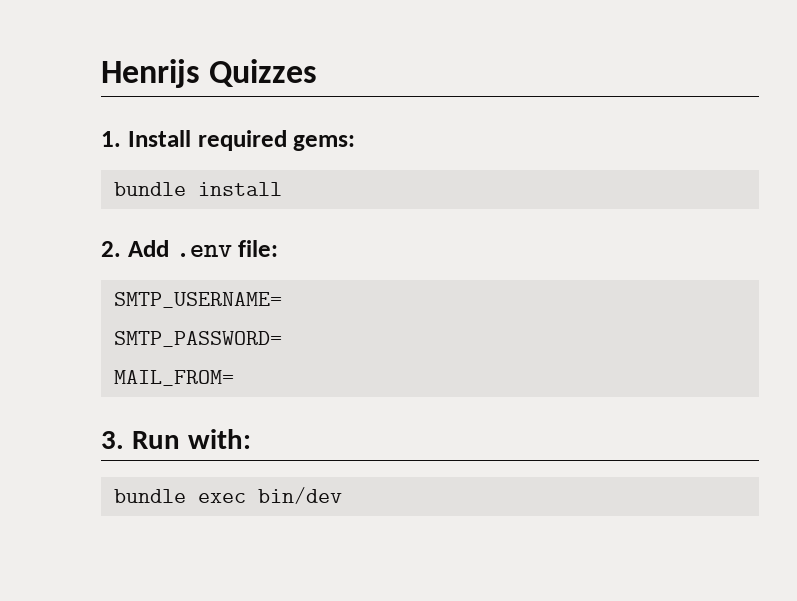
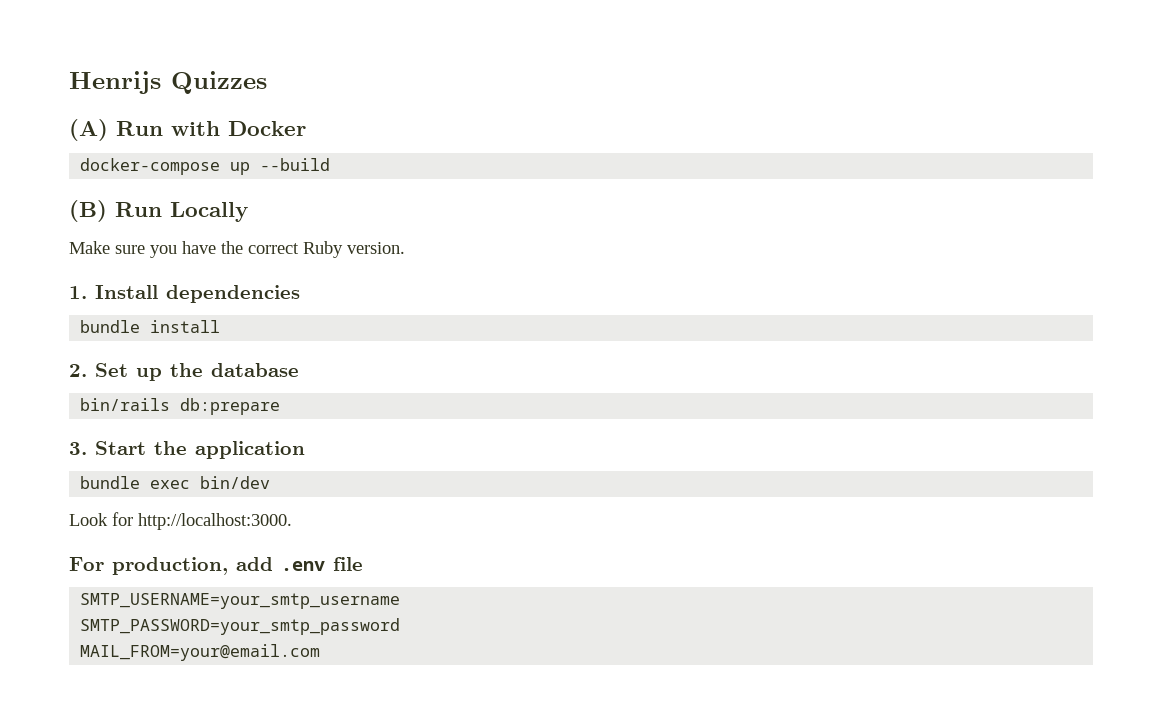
+ (A) Run with Docker
+ docker-compose up --build
+ (B) Run Locally
+ Make sure you have the correct Ruby version.
- 1. Install required gems:
+ 1. Install dependencies
- 2. Add .env file:
- SMTP_USERNAME=
- SMTP_PASSWORD=
- MAIL_FROM=
- 3. Run with:
+ 2. Set up the database
+ bin/rails db:prepare
+ 3. Start the application
  bundle exec bin/dev
+ Look for http://localhost:3000.
+ For production, add .env file
+ SMTP_USERNAME=your_smtp_username
+ SMTP_PASSWORD=your_smtp_password
+ MAIL_FROM=your@email.com

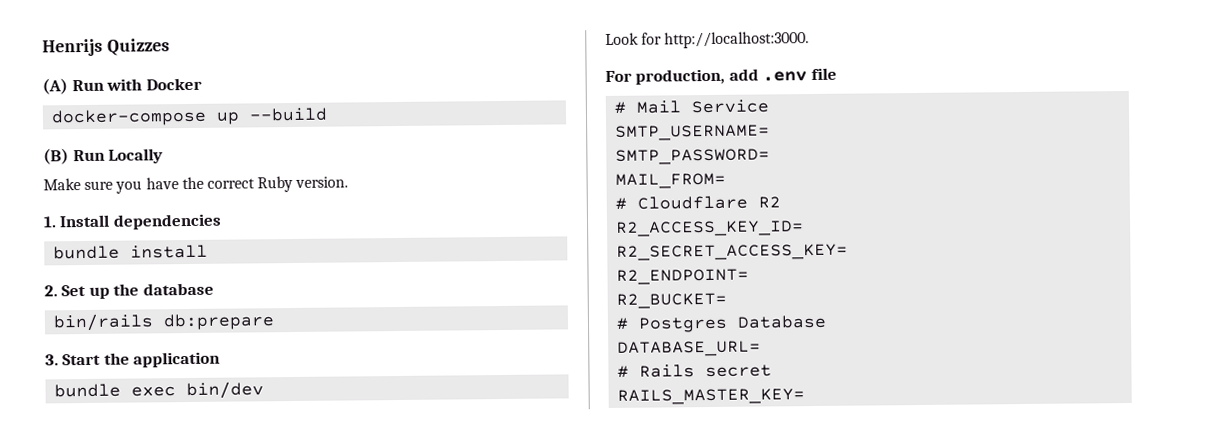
- SMTP_USERNAME=your_smtp_username
- SMTP_PASSWORD=your_smtp_password
- MAIL_FROM=your@email.com
+ # Mail Service
+ SMTP_USERNAME=
+ SMTP_PASSWORD=
+ MAIL_FROM=
+ # Cloudflare R2
+ R2_ACCESS_KEY_ID=
+ R2_SECRET_ACCESS_KEY=
+ R2_ENDPOINT=
+ R2_BUCKET=
+ # Postgres Database
+ DATABASE_URL=
+ # Rails secret
+ RAILS_MASTER_KEY=

